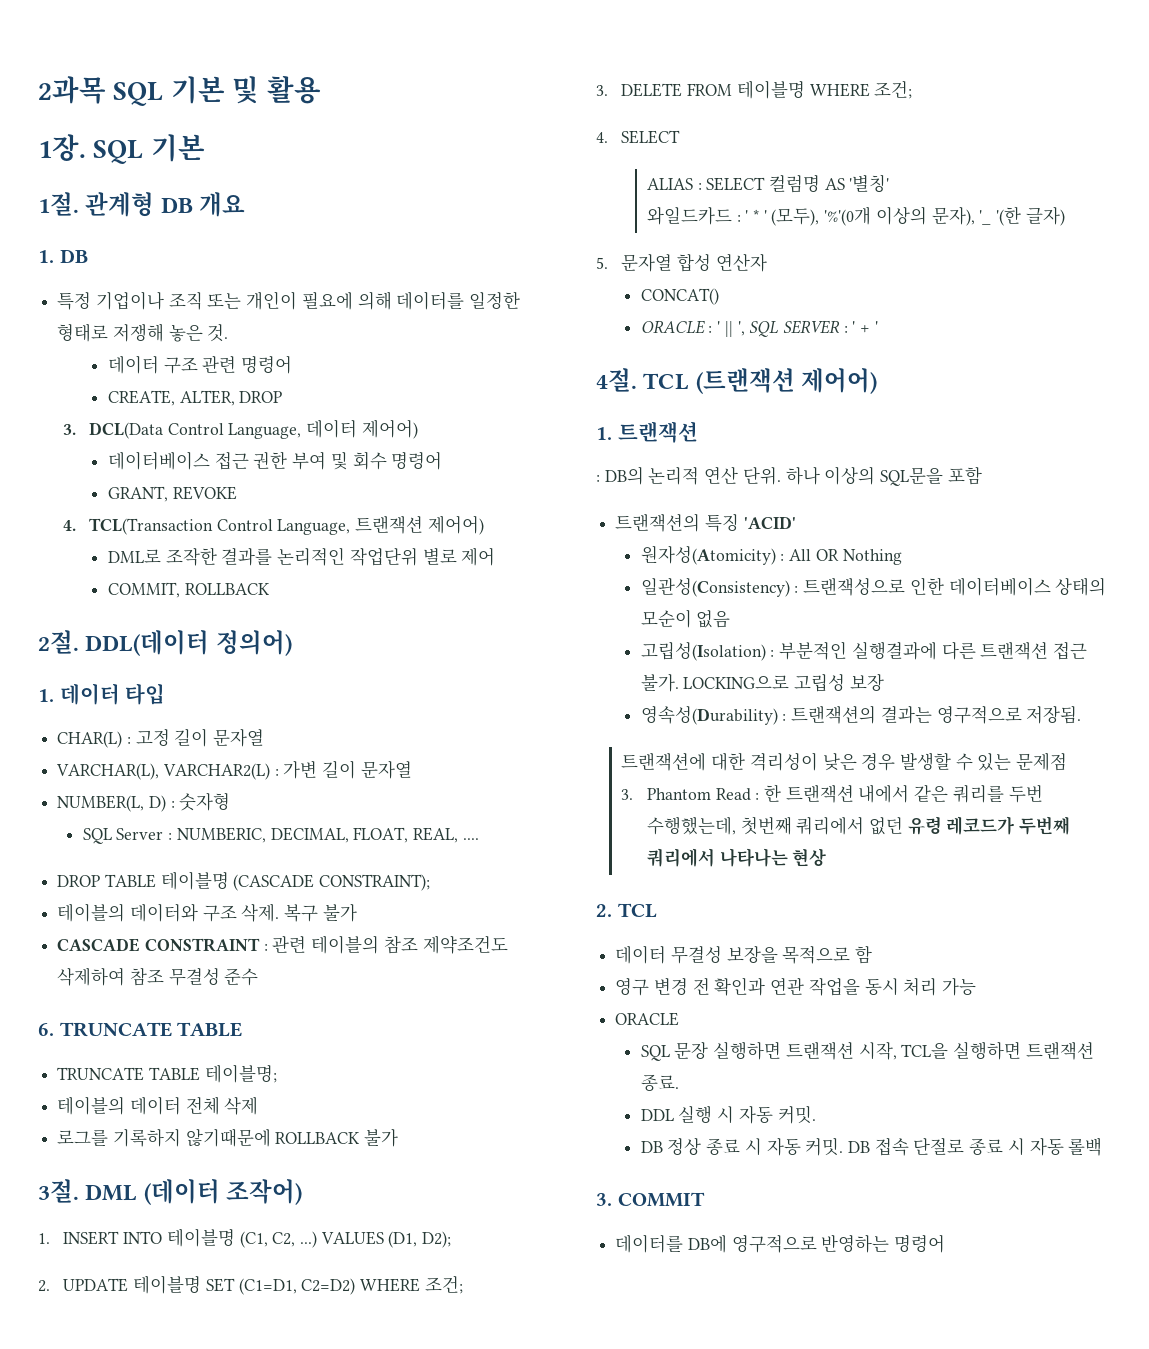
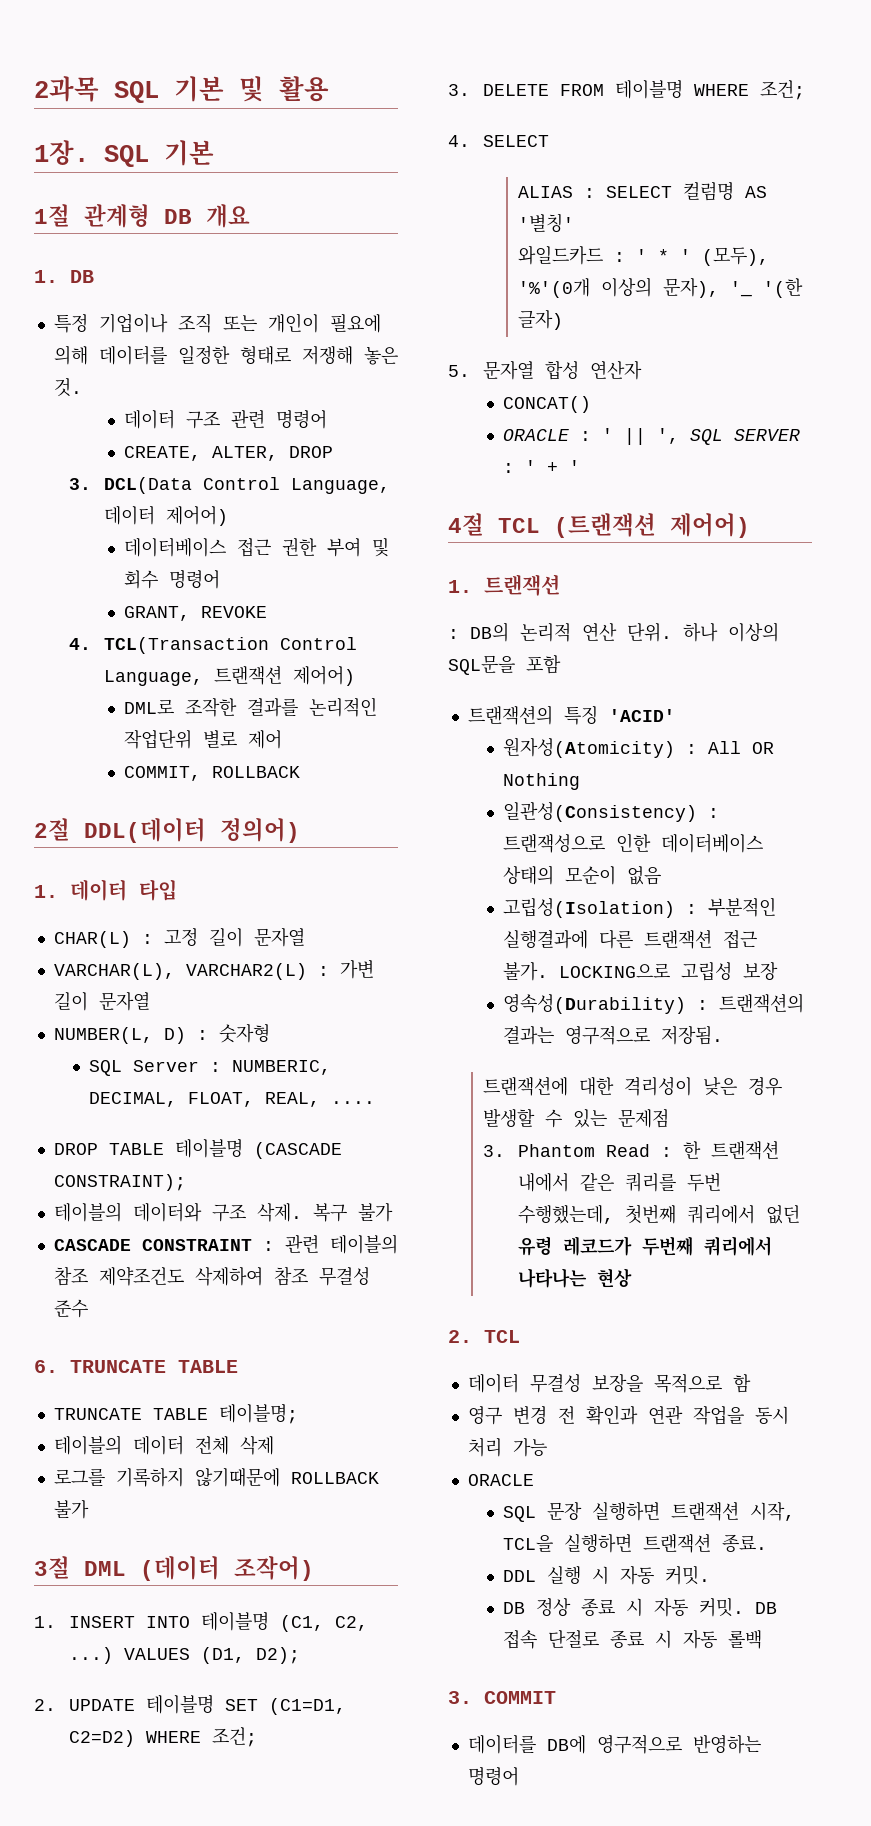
- 1절. 관계형 DB 개요
+ 1절 관계형 DB 개요
- 2절. DDL(데이터 정의어)
+ 2절 DDL(데이터 정의어)
- 3절. DML (데이터 조작어)
+ 3절 DML (데이터 조작어)
- 4절. TCL (트랜잭션 제어어)
+ 4절 TCL (트랜잭션 제어어)

